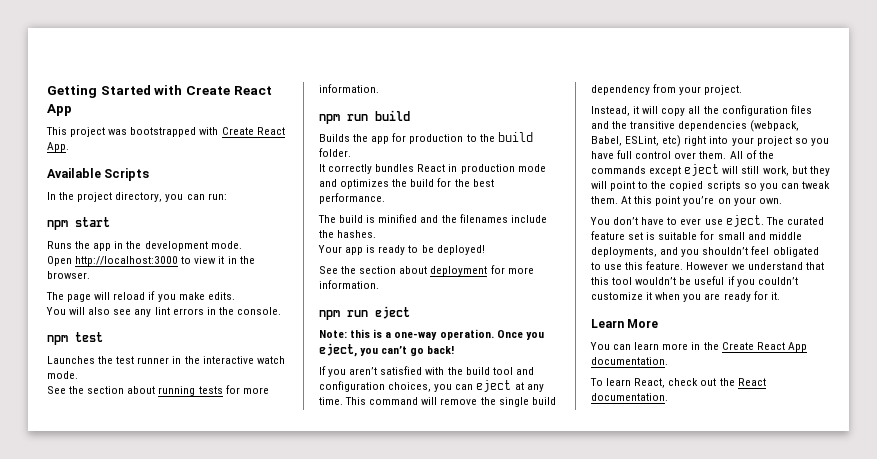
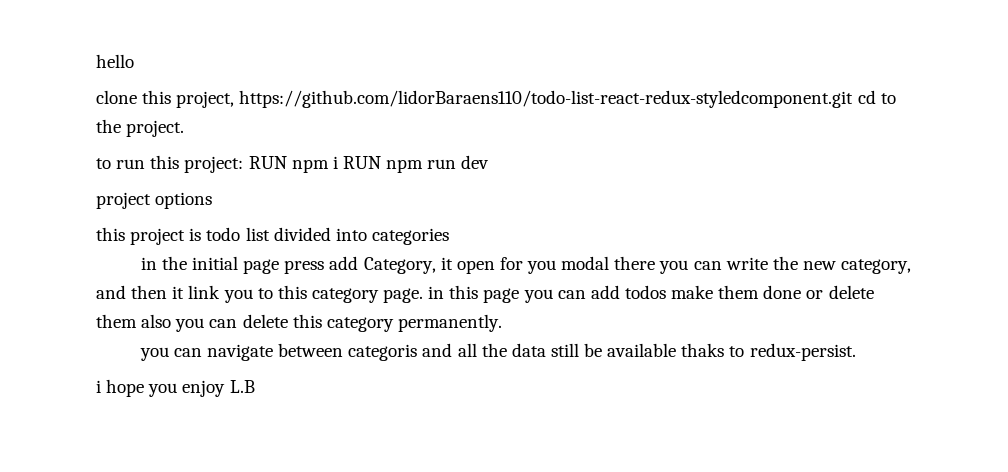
- Getting Started with Create React App
- This project was bootstrapped with Create React App.
- Available Scripts
- In the project directory, you can run:
- npm start
- Runs the app in the development mode.
- Open http://localhost:3000 to view it in the browser.
- The page will reload if you make edits.
- You will also see any lint errors in the console.
- npm test
- Launches the test runner in the interactive watch mode.
- See the section about running tests for more information.
- npm run build
- Builds the app for production to the build folder.
- It correctly bundles React in production mode and optimizes the build for the best performance.
- The build is minified and the filenames include the hashes.
- Your app is ready to be deployed!
- See the section about deployment for more information.
- npm run eject
- Note: this is a one-way operation. Once you eject, you can’t go back!
- If you aren’t satisfied with the build tool and configuration choices, you can eject at any time. This command will remove the single build dependency from your project.
- Instead, it will copy all the configuration files and the transitive dependencies (webpack, Babel, ESLint, etc) right into your project so you have full control over them. All of the commands except eject will still work, but they will point to the copied scripts so you can tweak them. At this point you’re on your own.
- You don’t have to ever use eject. The curated feature set is suitable for small and middle deployments, and you shouldn’t feel obligated to use this feature. However we understand that this tool wouldn’t be useful if you couldn’t customize it when you are ready for it.
- Learn More
- You can learn more in the Create React App documentation.
- To learn React, check out the React documentation.
+ hello
+ clone this project, https://github.com/lidorBaraens110/todo-list-react-redux-styledcomponent.git cd to the project.
+ to run this project: RUN npm i RUN npm run dev
+ project options
+ this project is todo list divided into categories
+ in the initial page press add Category, it open for you modal there you can write the new category, and then it link you to this category page. in this page you can add todos make them done or delete them also you can delete this category permanently.
+ you can navigate between categoris and all the data still be available thaks to redux-persist.
+ i hope you enjoy L.B

